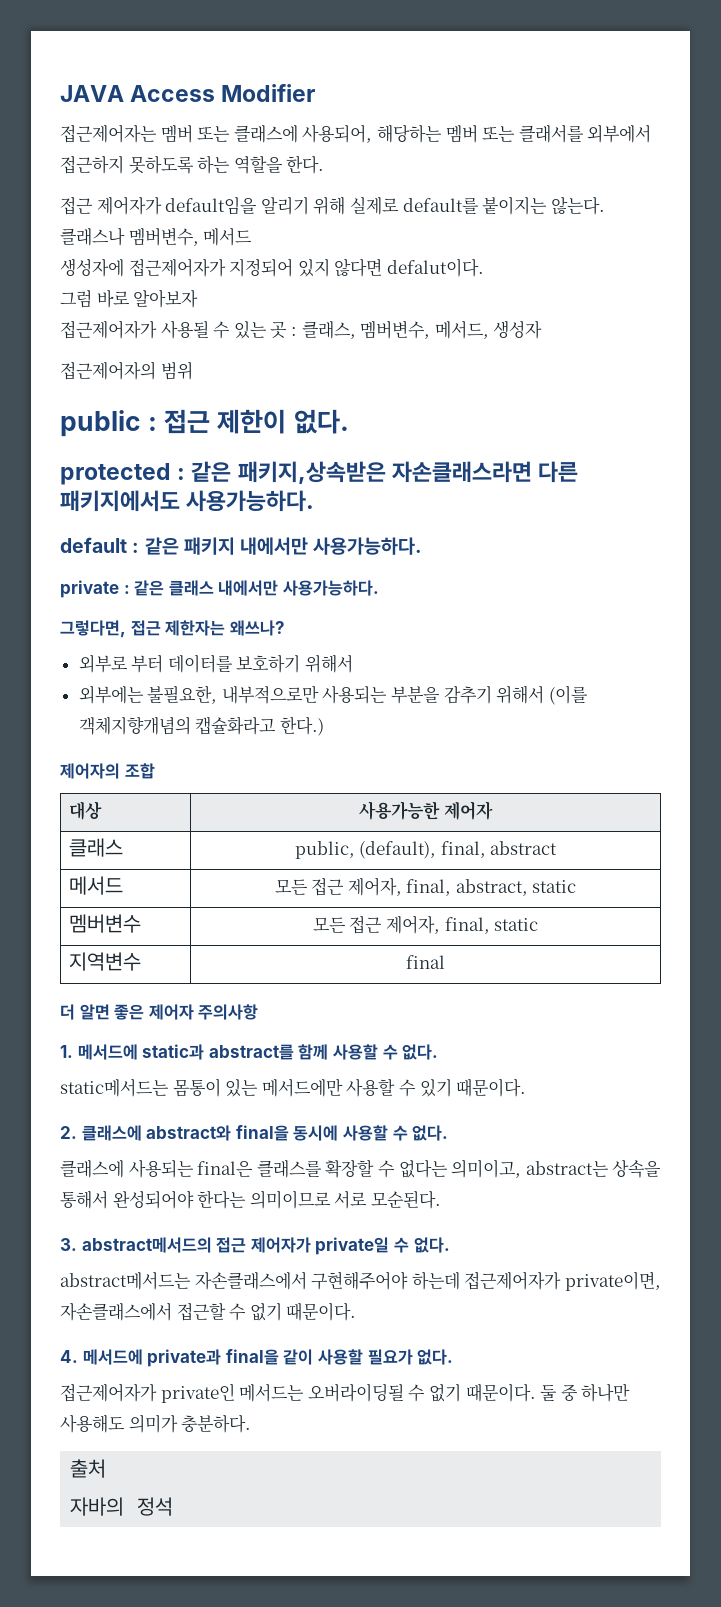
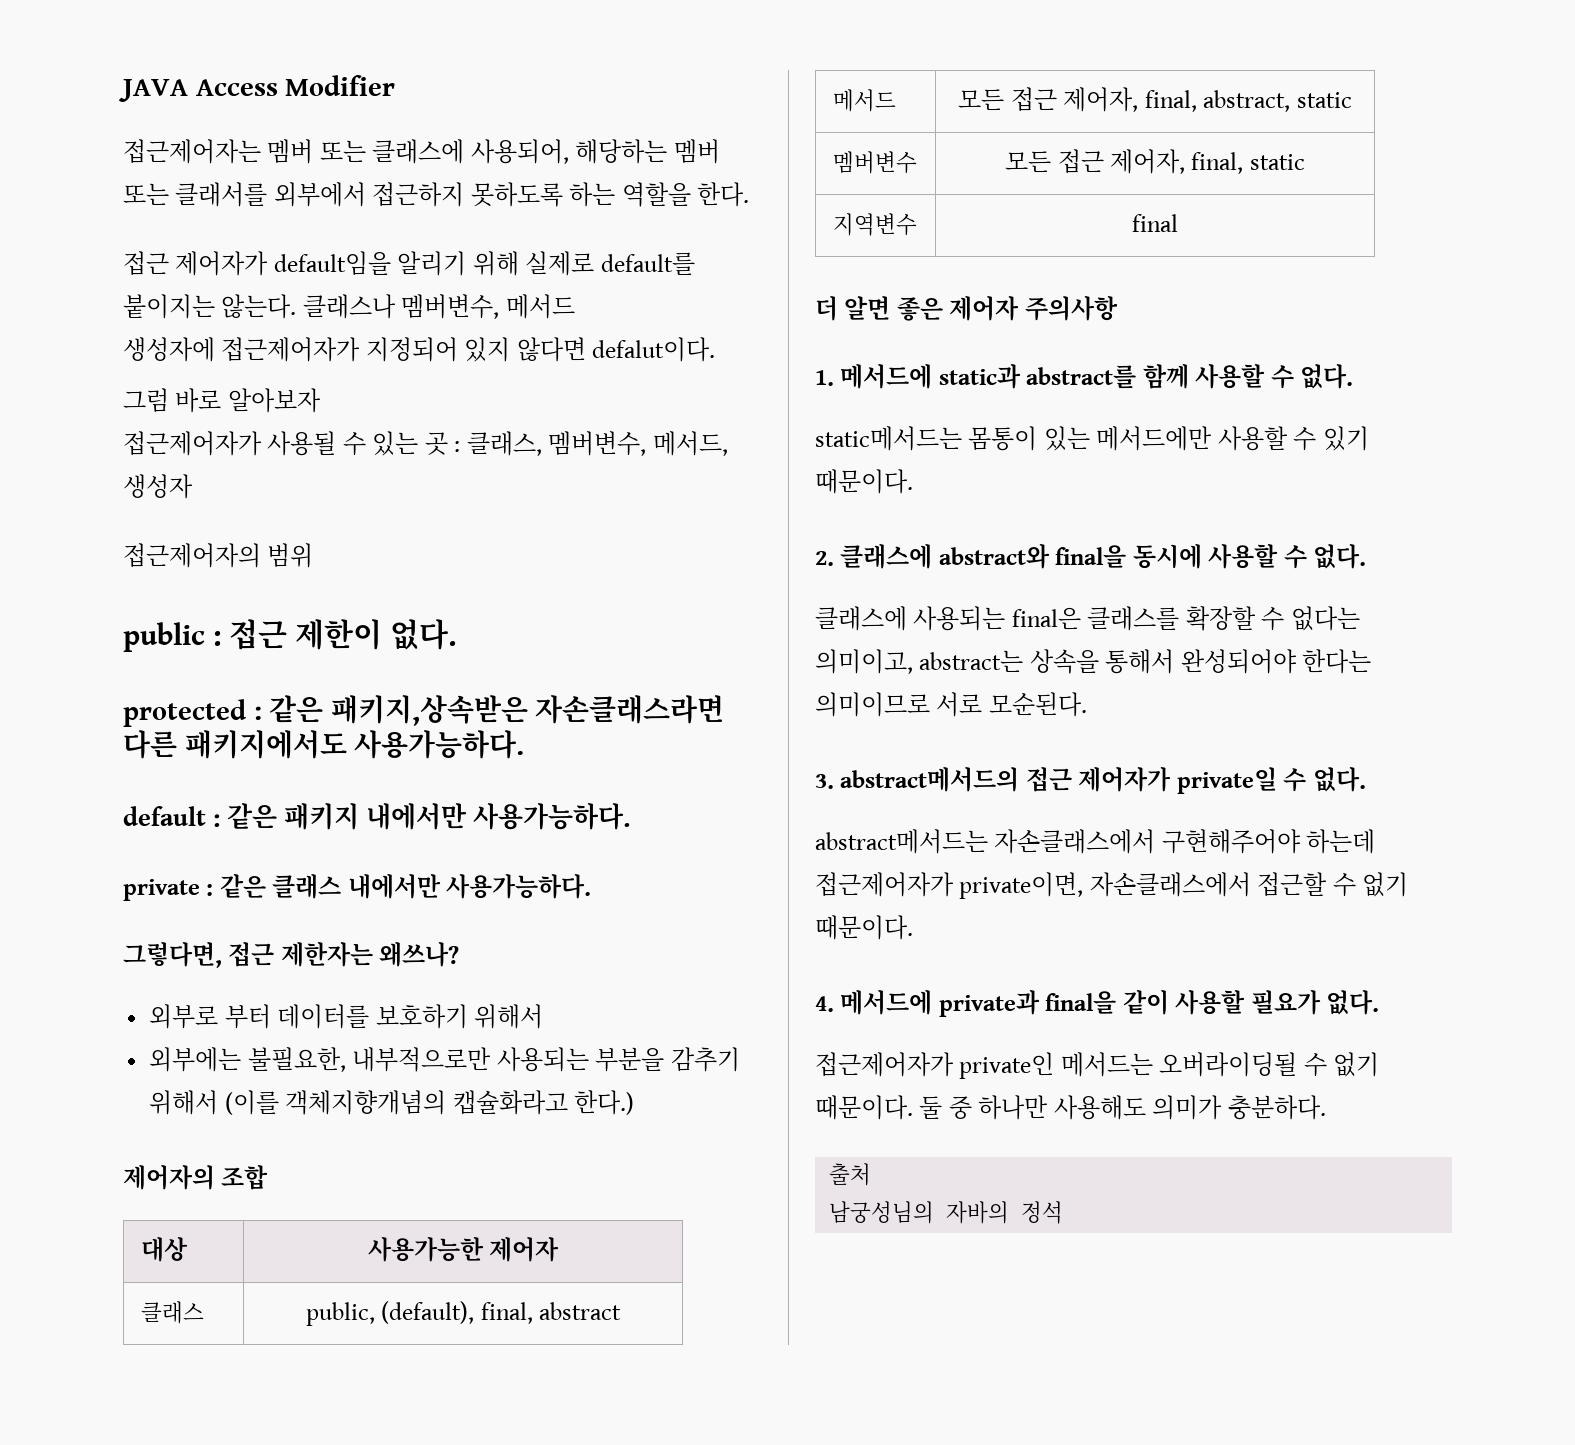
- 자바의 정석
+ 남궁성님의 자바의 정석

